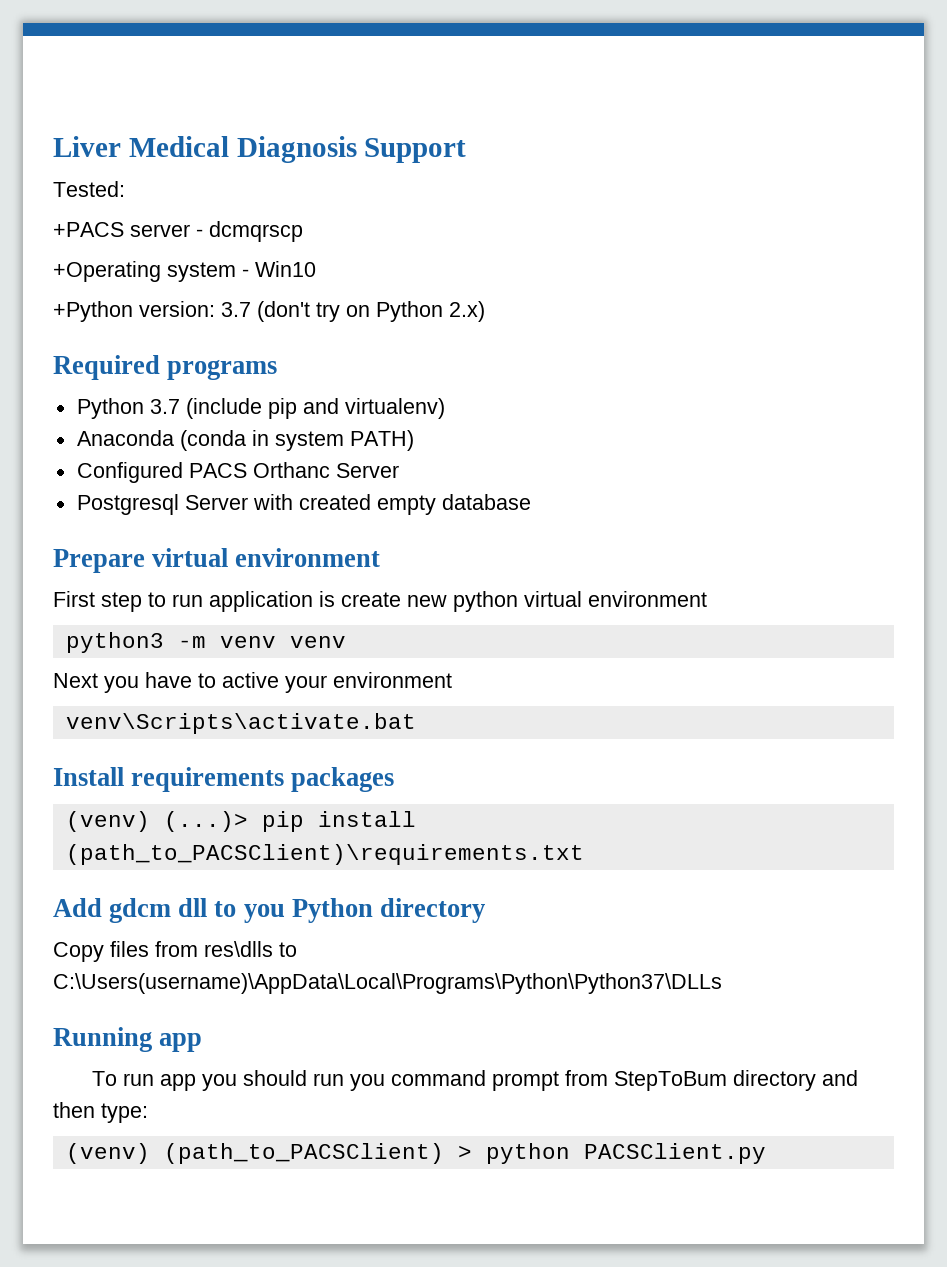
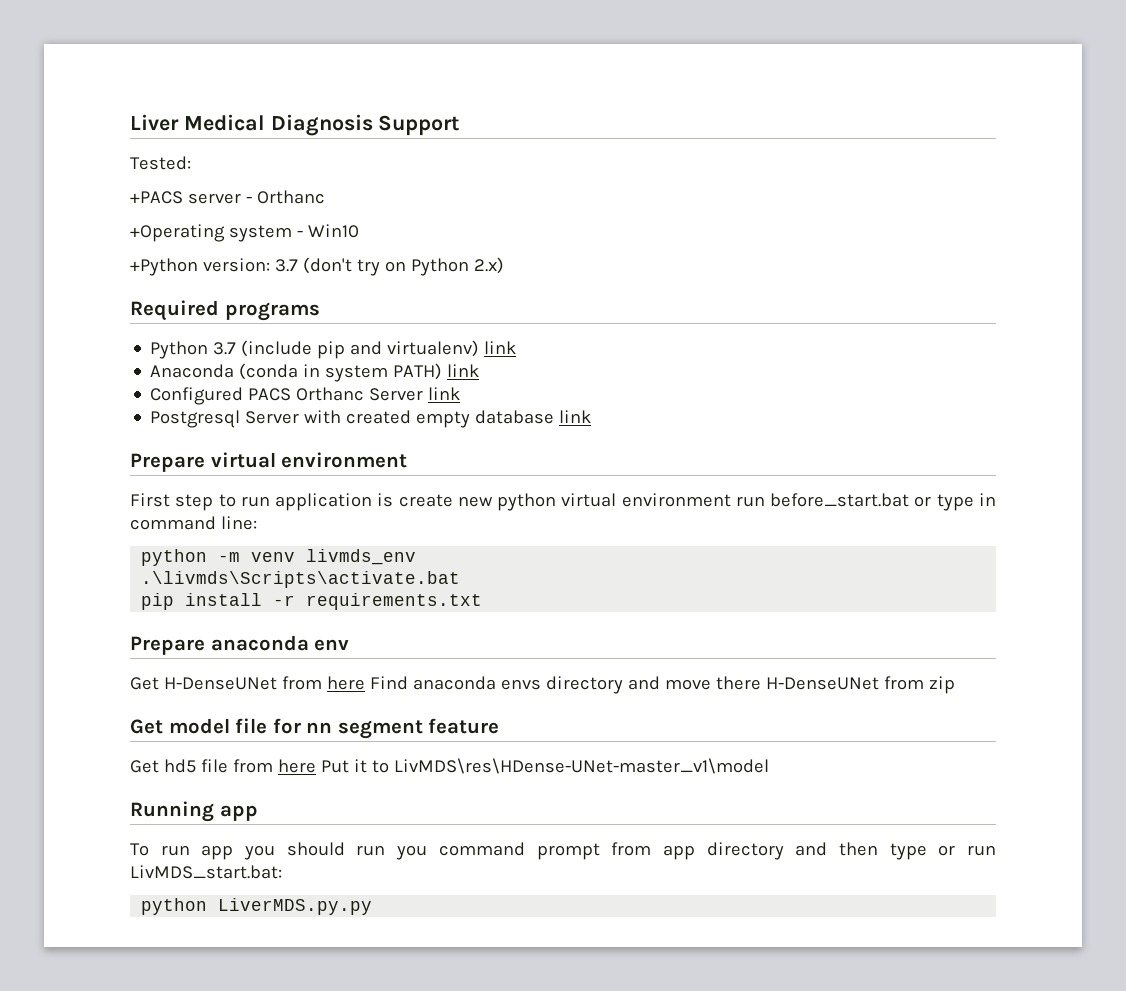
- +PACS server - dcmqrscp
+ +PACS server - Orthanc
- Python 3.7 (include pip and virtualenv)
+ Python 3.7 (include pip and virtualenv) link
- Anaconda (conda in system PATH)
+ Anaconda (conda in system PATH) link
- Configured PACS Orthanc Server
+ Configured PACS Orthanc Server link
- Postgresql Server with created empty database
+ Postgresql Server with created empty database link
- First step to run application is create new python virtual environment
- python3 -m venv venv
- Next you have to active your environment
- venv\Scripts\activate.bat
- Install requirements packages
- (venv) (...)> pip install (path_to_PACSClient)\requirements.txt
- Add gdcm dll to you Python directory
- Copy files from res\dlls to C:\Users(username)\AppData\Local\Programs\Python\Python37\DLLs
+ First step to run application is create new python virtual environment run before_start.bat or type in command line:
+ python -m venv livmds_env
+ .\livmds\Scripts\activate.bat
+ pip install -r requirements.txt
+ Prepare anaconda env
+ Get H-DenseUNet from here Find anaconda envs directory and move there H-DenseUNet from zip
+ Get model file for nn segment feature
+ Get hd5 file from here Put it to LivMDS\res\HDense-UNet-master_v1\model
- To run app you should run you command prompt from StepToBum directory and then type:
- (venv) (path_to_PACSClient) > python PACSClient.py
+ To run app you should run you command prompt from app directory and then type or run LivMDS_start.bat:
+ python LiverMDS.py.py

